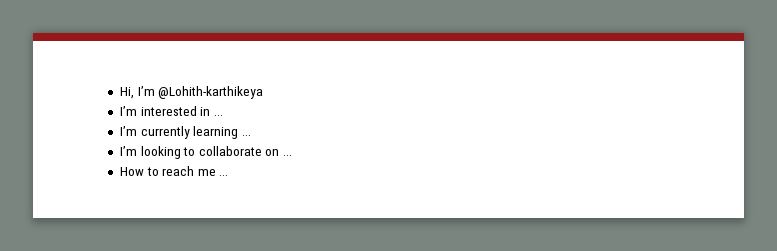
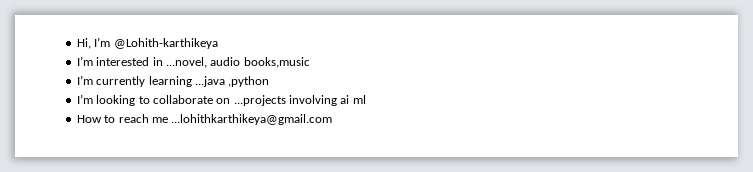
- I’m interested in ...
+ I’m interested in ...novel, audio books,music
- I’m currently learning ...
+ I’m currently learning ...java ,python
- I’m looking to collaborate on ...
+ I’m looking to collaborate on ...projects involving ai ml
- How to reach me ...
+ How to reach me ...lohithkarthikeya@gmail.com

